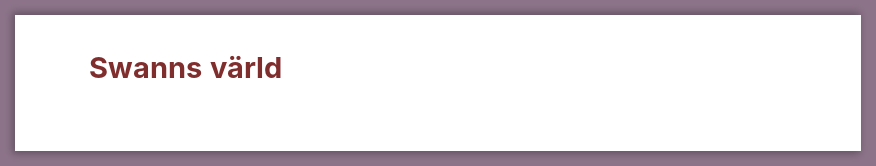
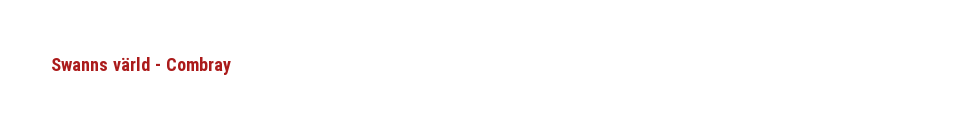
- Swanns värld
+ Swanns värld - Combray

